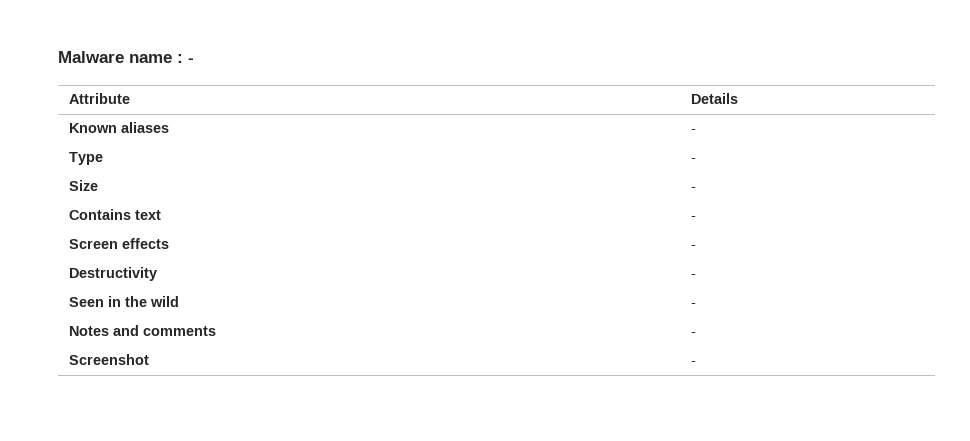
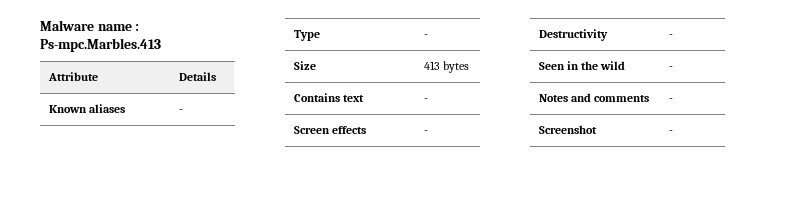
- Malware name : -
+ Malware name : Ps-mpc.Marbles.413
- Size | -
+ Size | 413 bytes

